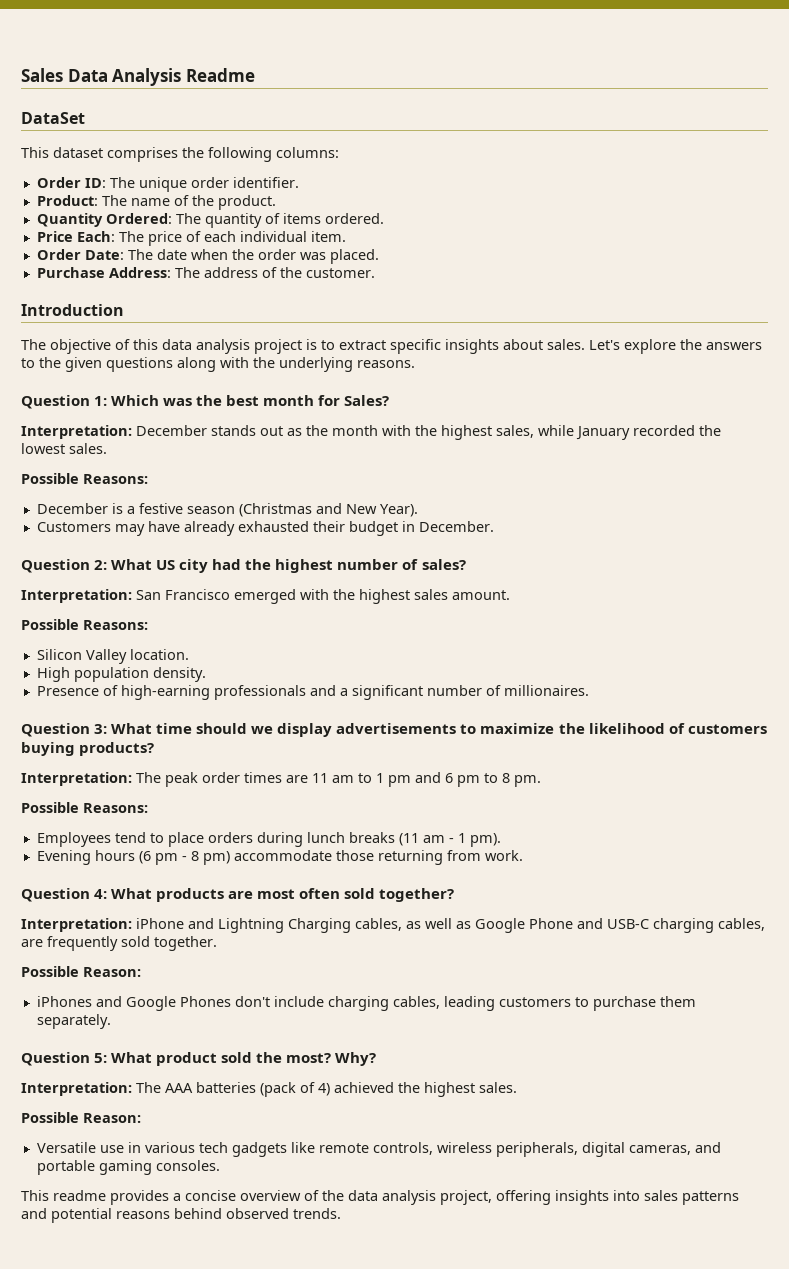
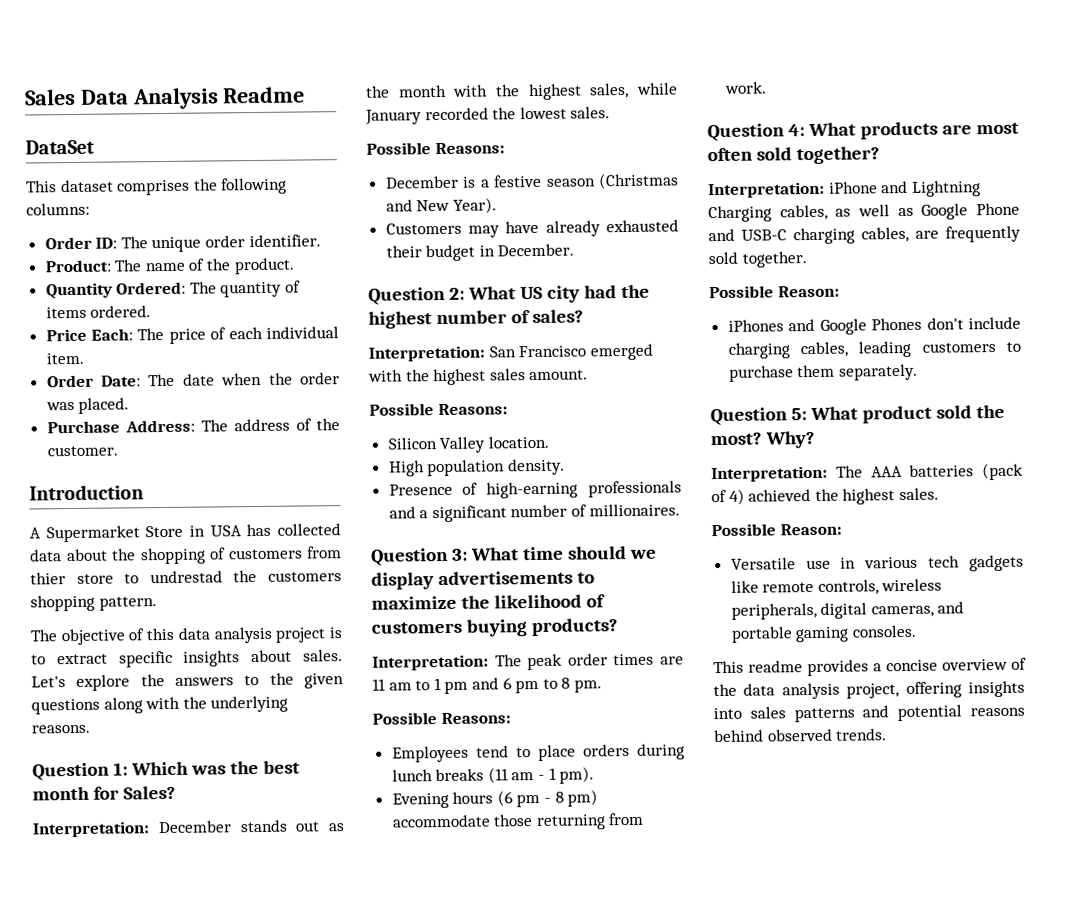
+ A Supermarket Store in USA has collected data about the shopping of customers from thier store to undrestad the customers shopping pattern.

